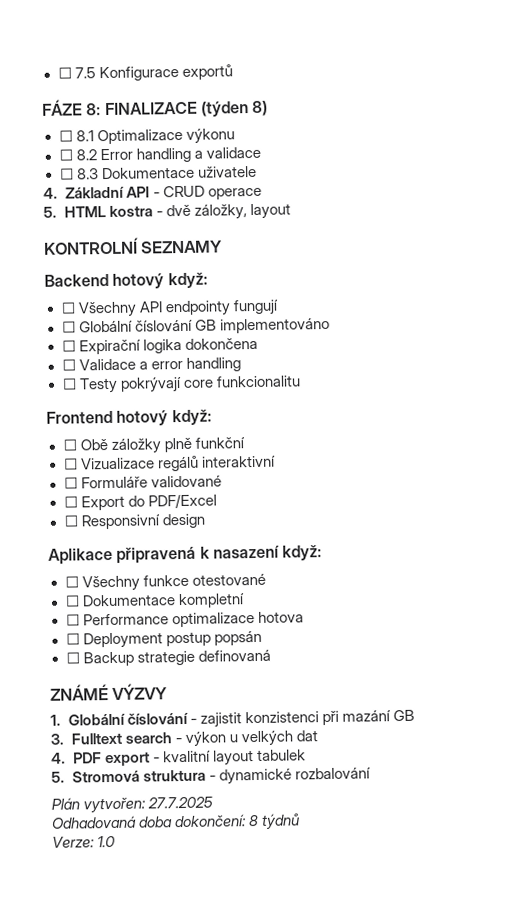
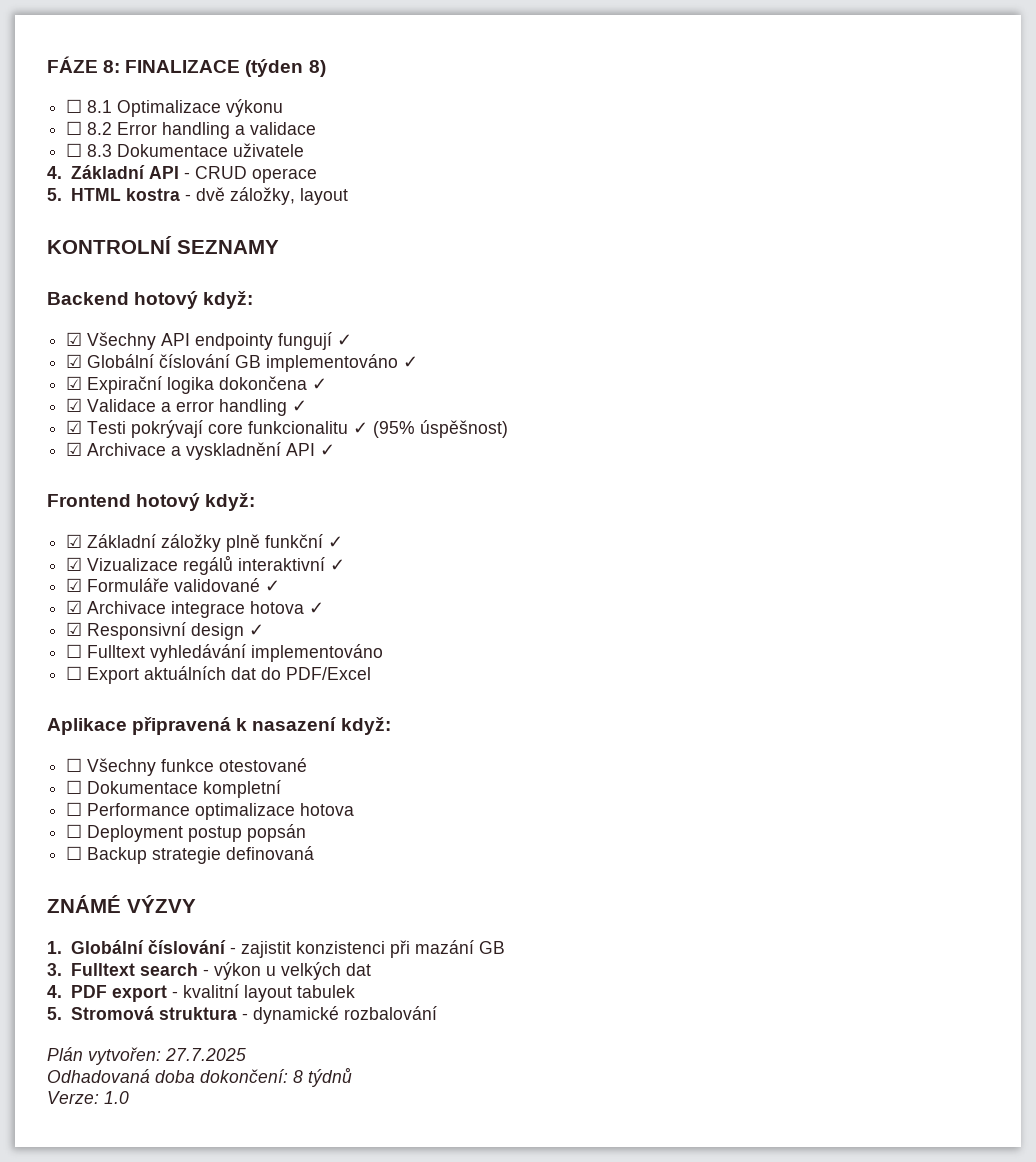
- ☐ 7.5 Konfigurace exportů
- ☐ Všechny API endpointy fungují
- ☐ Globální číslování GB implementováno
- ☐ Expirační logika dokončena
- ☐ Validace a error handling
- ☐ Testy pokrývají core funkcionalitu
+ ☑ Všechny API endpointy fungují ✓
+ ☑ Globální číslování GB implementováno ✓
+ ☑ Expirační logika dokončena ✓
+ ☑ Validace a error handling ✓
+ ☑ Testi pokrývají core funkcionalitu ✓ (95% úspěšnost)
+ ☑ Archivace a vyskladnění API ✓
- ☐ Obě záložky plně funkční
- ☐ Vizualizace regálů interaktivní
- ☐ Formuláře validované
+ ☑ Základní záložky plně funkční ✓
+ ☑ Vizualizace regálů interaktivní ✓
+ ☑ Formuláře validované ✓
+ ☑ Archivace integrace hotova ✓
+ ☑ Responsivní design ✓
+ ☐ Fulltext vyhledávání implementováno
- ☐ Export do PDF/Excel
+ ☐ Export aktuálních dat do PDF/Excel
- ☐ Responsivní design

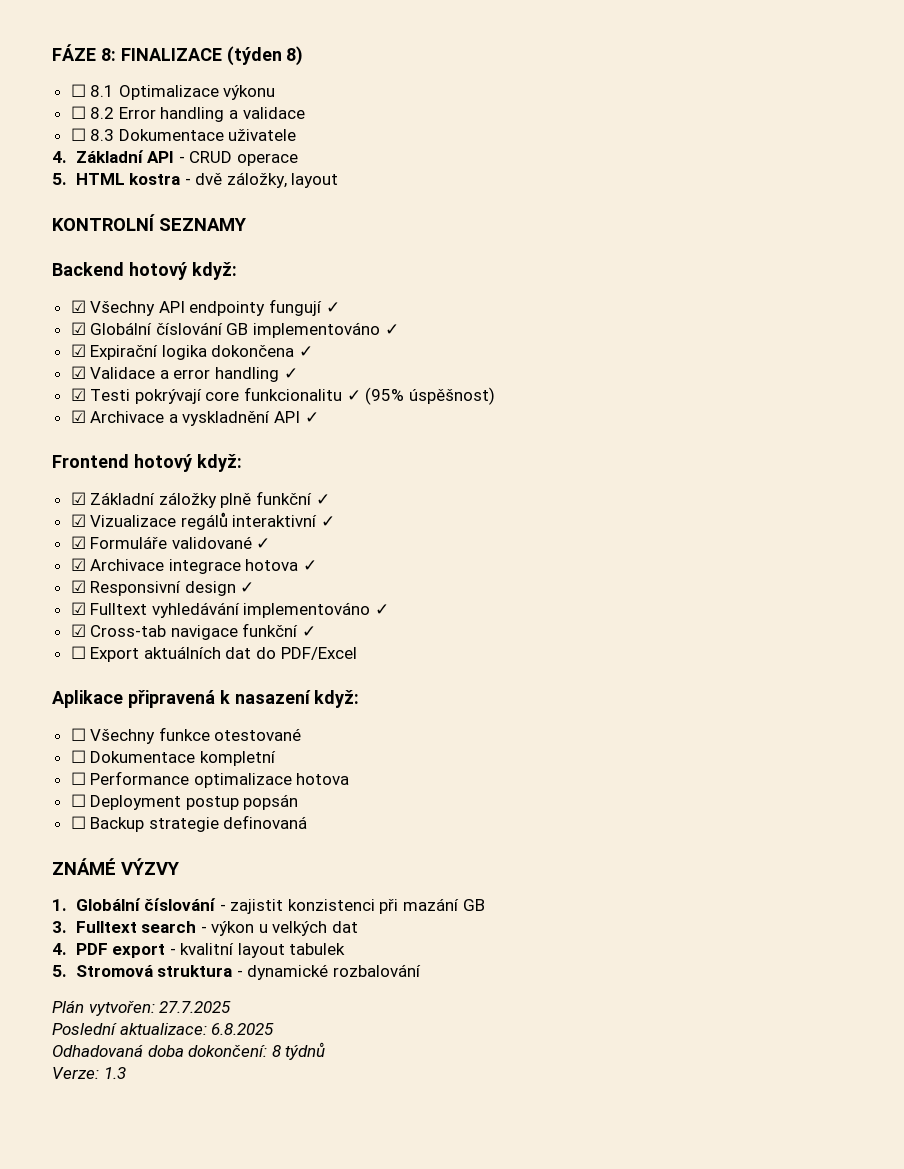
- ☐ Fulltext vyhledávání implementováno
+ ☑ Fulltext vyhledávání implementováno ✓
+ ☑ Cross-tab navigace funkční ✓
+ Poslední aktualizace: 6.8.2025
- Verze: 1.0
+ Verze: 1.3

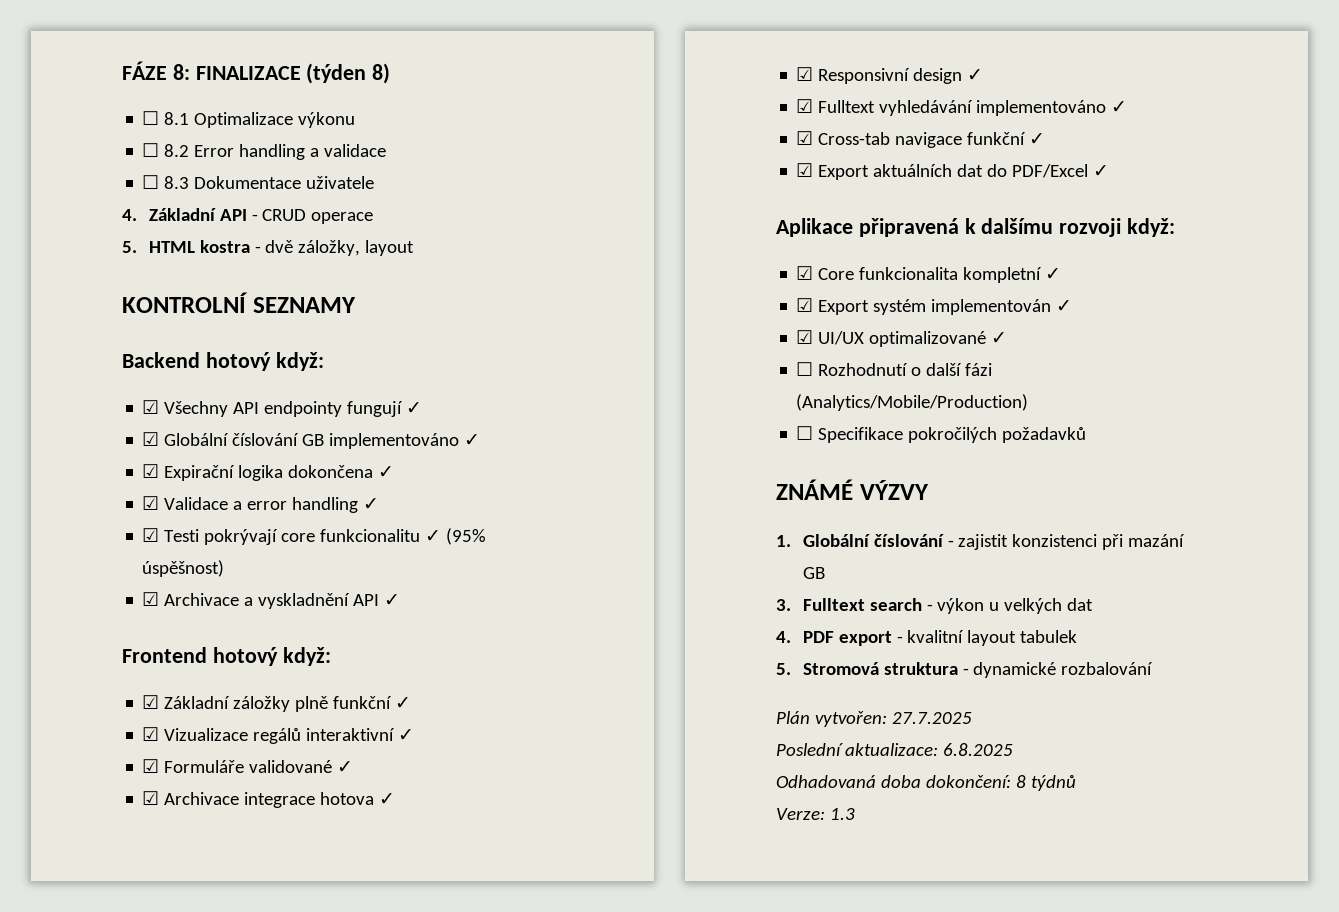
- ☐ Export aktuálních dat do PDF/Excel
+ ☑ Export aktuálních dat do PDF/Excel ✓
- Aplikace připravená k nasazení když:
- ☐ Všechny funkce otestované
- ☐ Dokumentace kompletní
- ☐ Performance optimalizace hotova
- ☐ Deployment postup popsán
- ☐ Backup strategie definovaná
+ Aplikace připravená k dalšímu rozvoji když:
+ ☑ Core funkcionalita kompletní ✓
+ ☑ Export systém implementován ✓
+ ☑ UI/UX optimalizované ✓
+ ☐ Rozhodnutí o další fázi (Analytics/Mobile/Production)
+ ☐ Specifikace pokročilých požadavků

